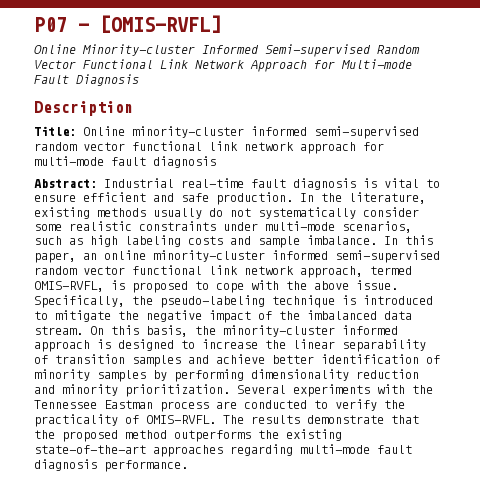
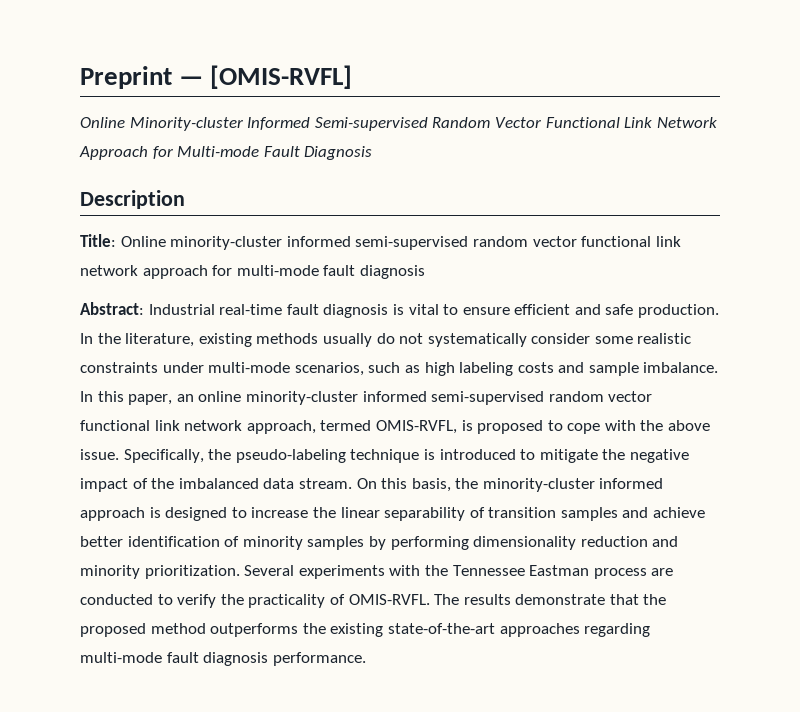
- P07 — [OMIS-RVFL]
+ Preprint — [OMIS-RVFL]

